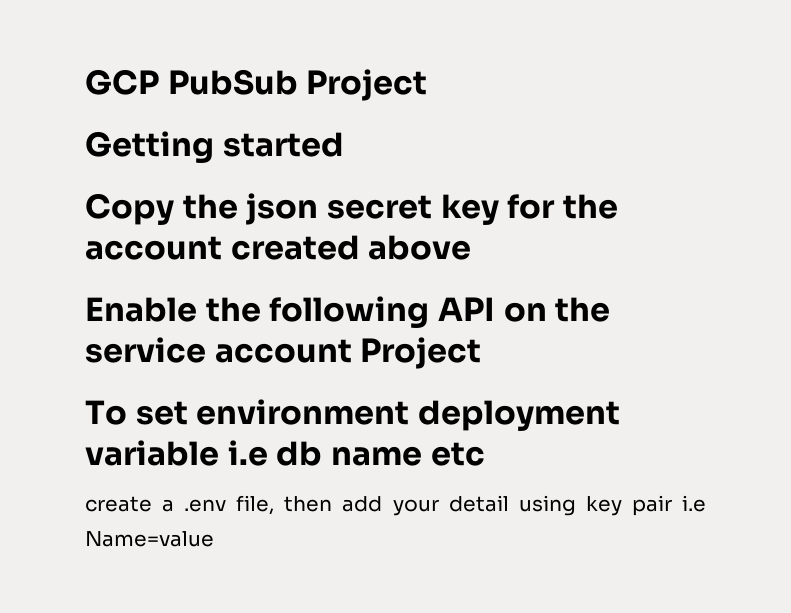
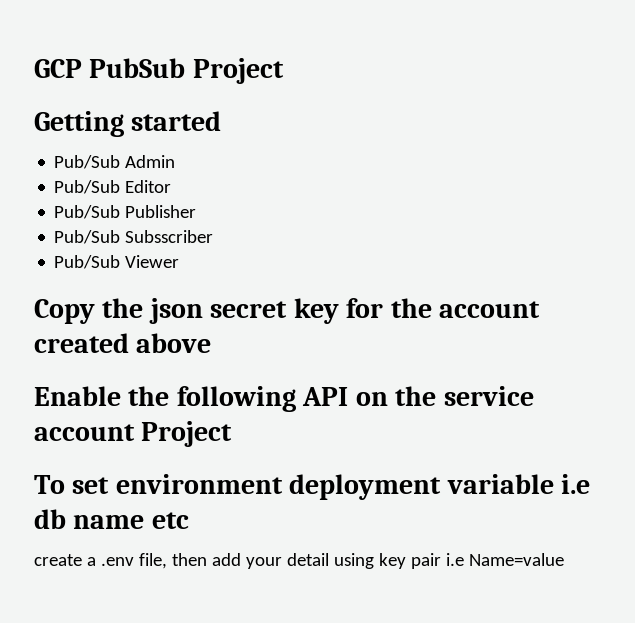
+ Pub/Sub Admin
+ Pub/Sub Editor
+ Pub/Sub Publisher
+ Pub/Sub Subsscriber
+ Pub/Sub Viewer

